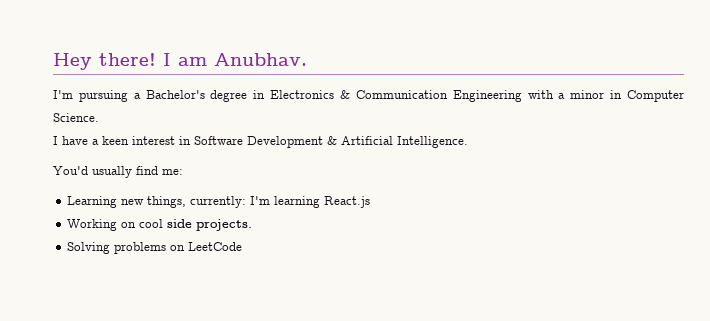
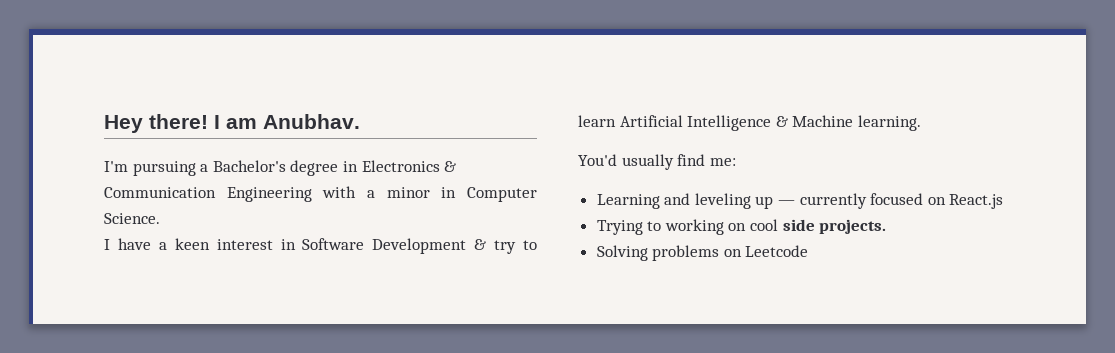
- I have a keen interest in Software Development & Artificial Intelligence.
+ I have a keen interest in Software Development & try to learn Artificial Intelligence & Machine learning.
- Learning new things, currently: I'm learning React.js
- Working on cool side projects.
+ Learning and leveling up — currently focused on React.js
+ Trying to working on cool side projects.
- Solving problems on LeetCode
+ Solving problems on Leetcode

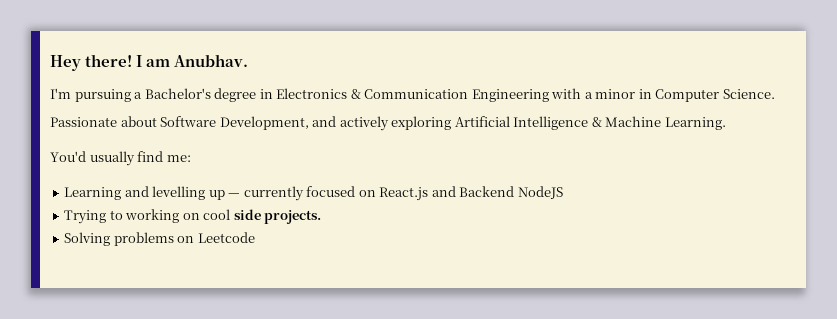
- I have a keen interest in Software Development & try to learn Artificial Intelligence & Machine learning.
+ Passionate about Software Development, and actively exploring Artificial Intelligence & Machine Learning.
- Learning and leveling up — currently focused on React.js
+ Learning and levelling up — currently focused on React.js and Backend NodeJS

